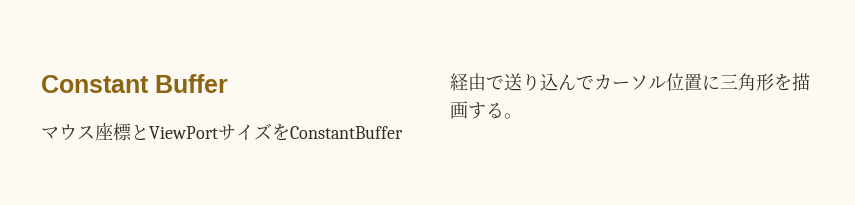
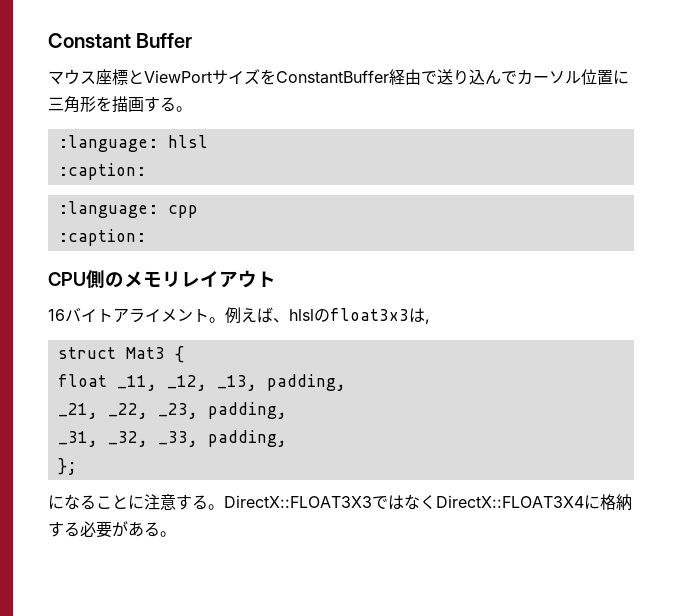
+ :language: hlsl
+ :caption:
+ :language: cpp
+ :caption:
+ CPU側のメモリレイアウト
+ 16バイトアライメント。例えば、hlslのfloat3x3は,
+ struct Mat3 {
+ float _11, _12, _13, padding,
+ _21, _22, _23, padding,
+ _31, _32, _33, padding,
+ };
+ になることに注意する。DirectX::FLOAT3X3ではなくDirectX::FLOAT3X4に格納する必要がある。

